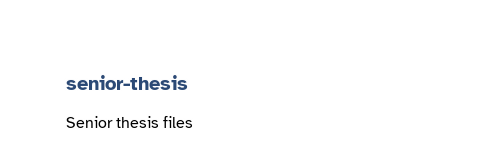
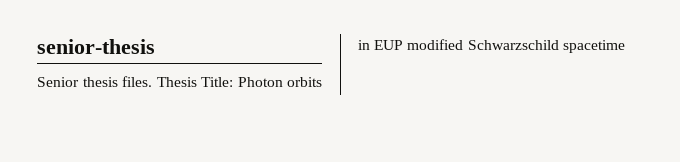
- Senior thesis files
+ Senior thesis files. Thesis Title: Photon orbits in EUP modified Schwarzschild spacetime

